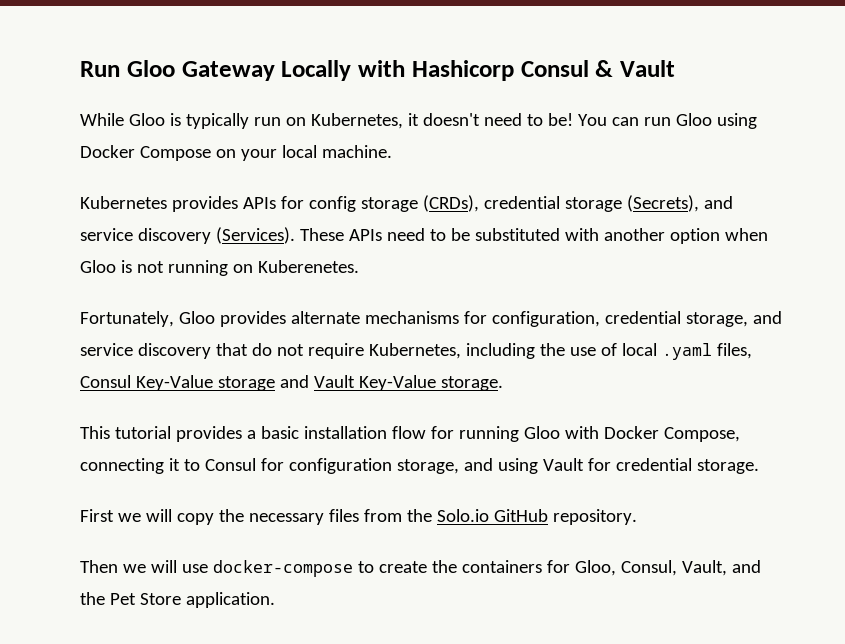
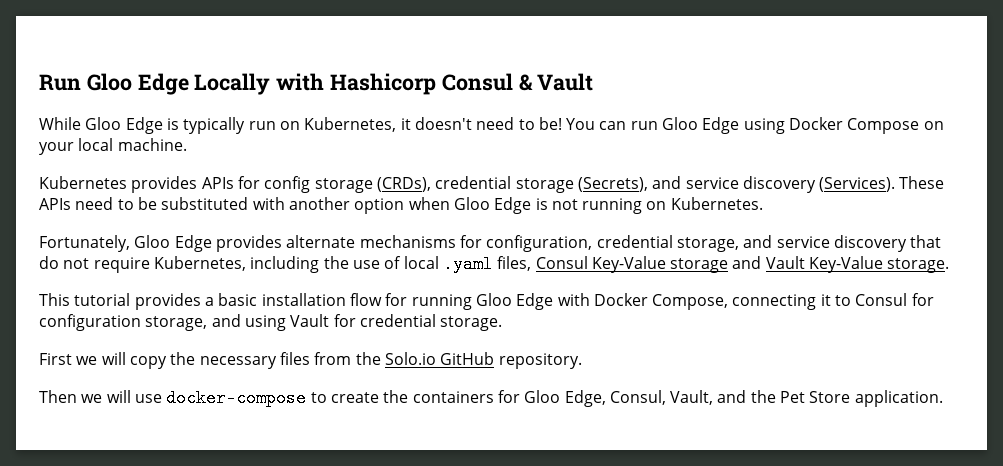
- Run Gloo Gateway Locally with Hashicorp Consul & Vault
+ Run Gloo Edge Locally with Hashicorp Consul & Vault
- While Gloo is typically run on Kubernetes, it doesn't need to be!
+ While Gloo Edge is typically run on Kubernetes, it doesn't need to be!
- You can run Gloo using Docker Compose on your local machine.
+ You can run Gloo Edge using Docker Compose on your local machine.
- These APIs need to be substituted with another option when Gloo is not running on Kuberenetes.
+ These APIs need to be substituted with another option when Gloo Edge is not running on Kubernetes.
- Fortunately, Gloo provides alternate mechanisms for configuration, credential storage, and service discovery that do not require Kubernetes, including the use of local .yaml files, Consul Key-Value storage and Vault Key-Value storage.
+ Fortunately, Gloo Edge provides alternate mechanisms for configuration, credential storage, and service discovery that do not require Kubernetes, including the use of local .yaml files, Consul Key-Value storage and Vault Key-Value storage.
- This tutorial provides a basic installation flow for running Gloo with Docker Compose, connecting it to Consul for configuration storage, and using Vault for credential storage.
+ This tutorial provides a basic installation flow for running Gloo Edge with Docker Compose, connecting it to Consul for configuration storage, and using Vault for credential storage.
- Then we will use docker-compose to create the containers for Gloo, Consul, Vault, and the Pet Store application.
+ Then we will use docker-compose to create the containers for Gloo Edge, Consul, Vault, and the Pet Store application.

